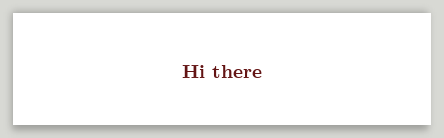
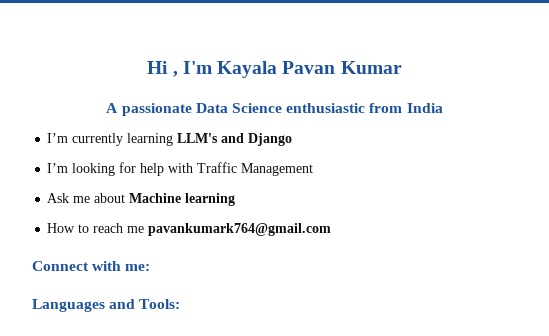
- Hi there
+ Hi , I'm Kayala Pavan Kumar
+ A passionate Data Science enthusiastic from India
+ I’m currently learning LLM's and Django
+ I’m looking for help with Traffic Management
+ Ask me about Machine learning
+ How to reach me pavankumark764@gmail.com
+ Connect with me:
+ Languages and Tools:

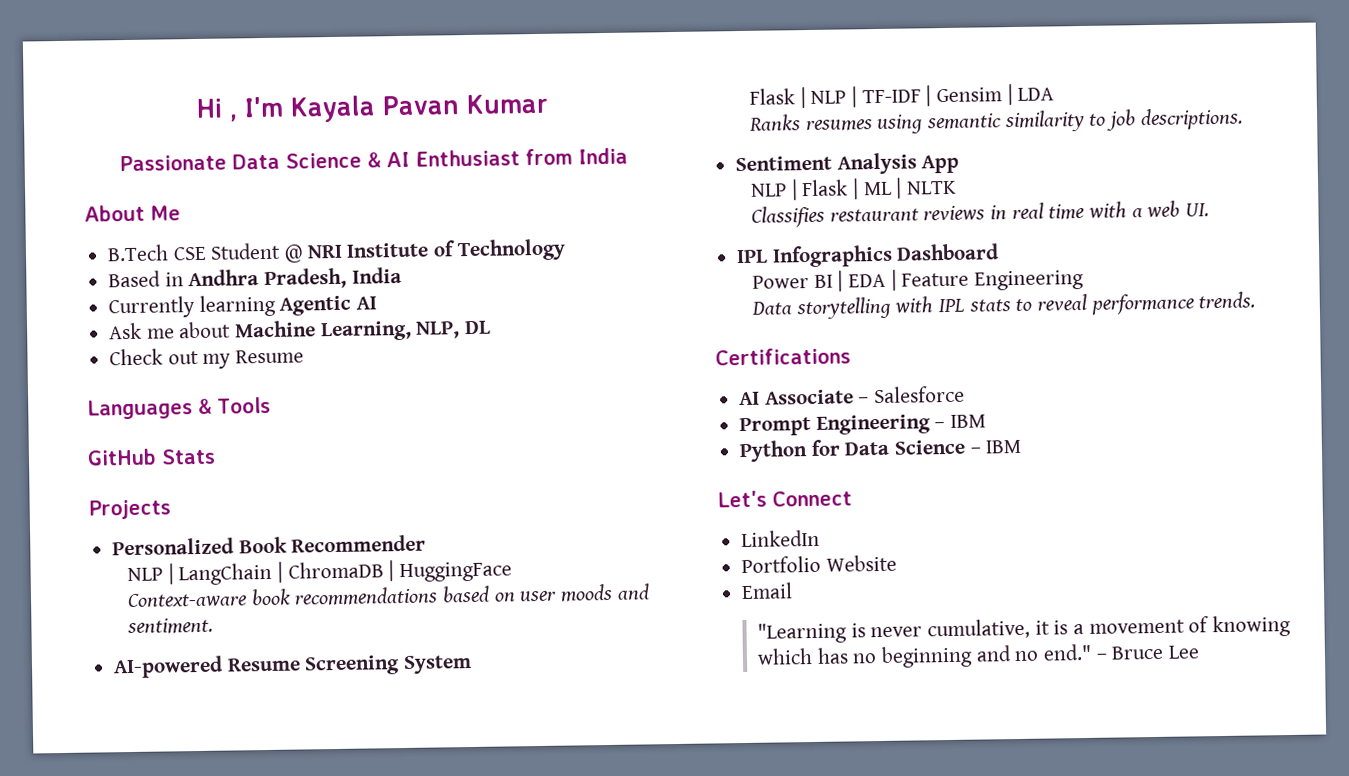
- A passionate Data Science enthusiastic from India
- I’m currently learning LLM's and Django
- I’m looking for help with Traffic Management
- Ask me about Machine learning
- How to reach me pavankumark764@gmail.com
- Connect with me:
- Languages and Tools:
+ Passionate Data Science & AI Enthusiast from India
+ About Me
+ B.Tech CSE Student @ NRI Institute of Technology
+ Based in Andhra Pradesh, India
+ Currently learning Agentic AI
+ Ask me about Machine Learning, NLP, DL
+ Check out my Resume
+ Languages & Tools
+ GitHub Stats
+ Projects
+ Personalized Book Recommender
+ NLP | LangChain | ChromaDB | HuggingFace
+ Context-aware book recommendations based on user moods and sentiment.
+ AI-powered Resume Screening System
+ Flask | NLP | TF-IDF | Gensim | LDA
+ Ranks resumes using semantic similarity to job descriptions.
+ Sentiment Analysis App
+ NLP | Flask | ML | NLTK
+ Classifies restaurant reviews in real time with a web UI.
+ IPL Infographics Dashboard
+ Power BI | EDA | Feature Engineering
+ Data storytelling with IPL stats to reveal performance trends.
+ Certifications
+ AI Associate – Salesforce
+ Prompt Engineering – IBM
+ Python for Data Science – IBM
+ Let's Connect
+ LinkedIn
+ Portfolio Website
+ Email
+ "Learning is never cumulative, it is a movement of knowing which has no beginning and no end." – Bruce Lee

